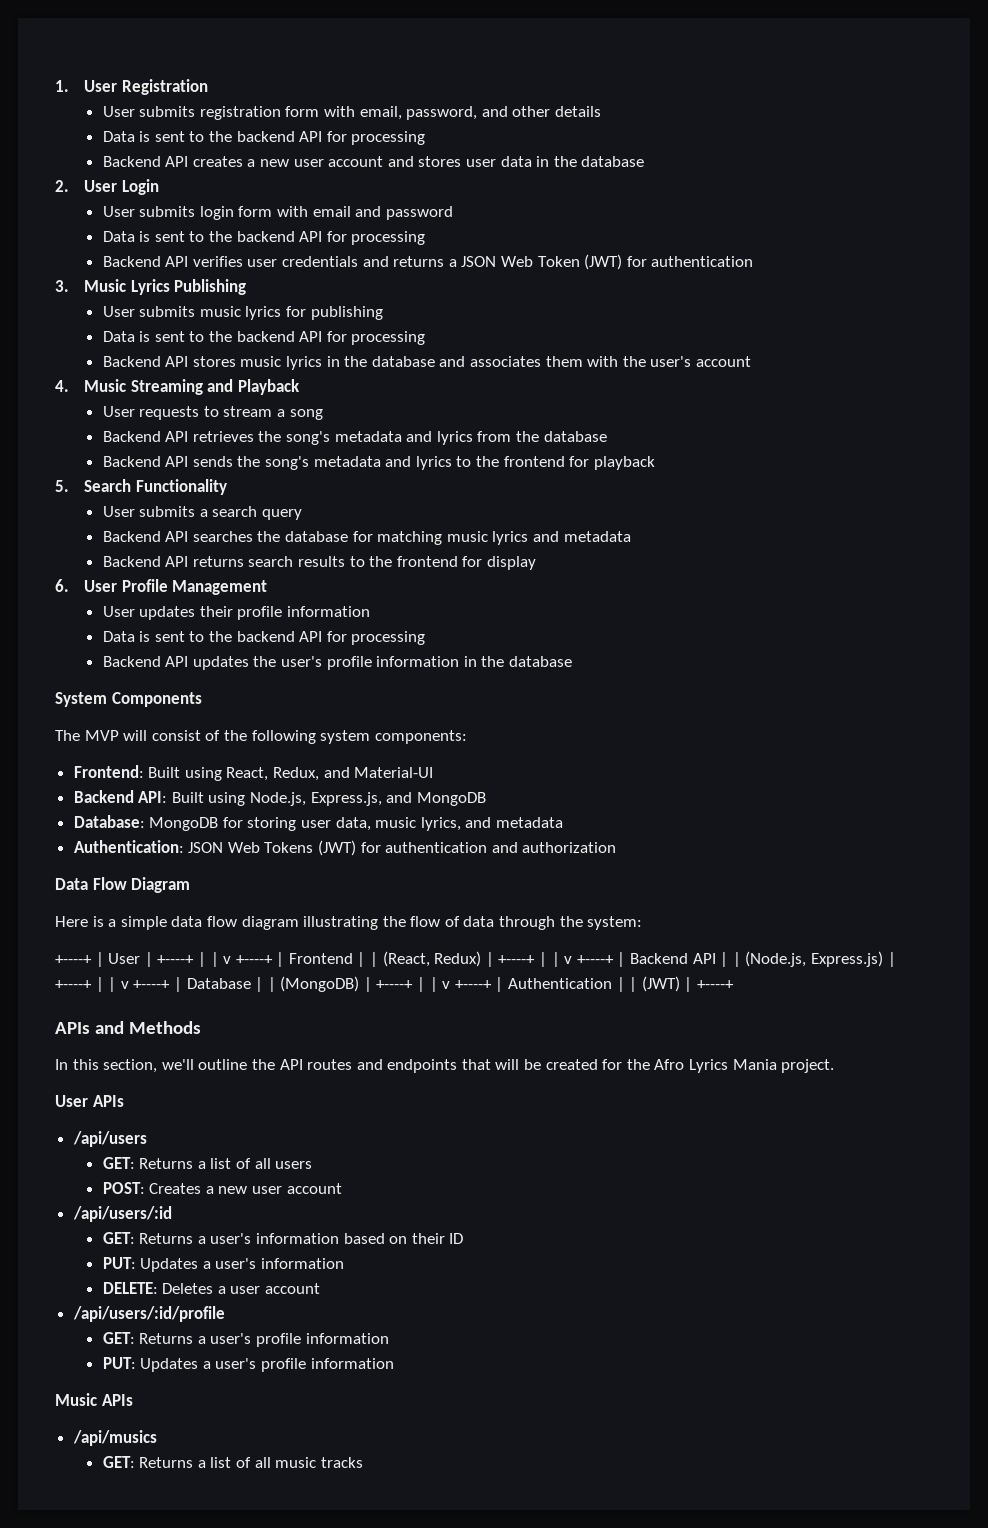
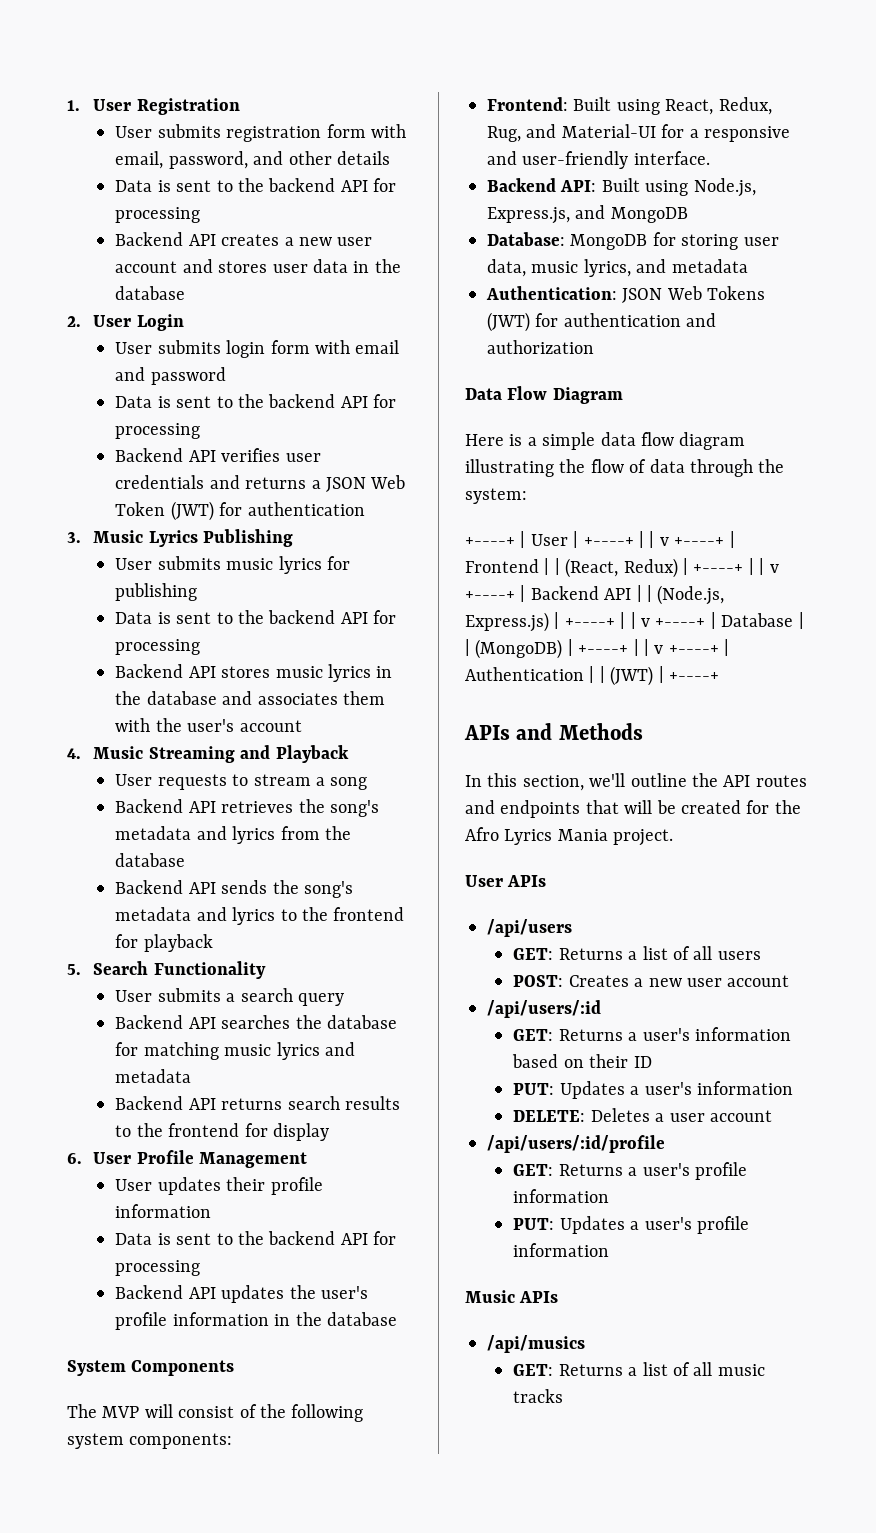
- Frontend: Built using React, Redux, and Material-UI
+ Frontend: Built using React, Redux, Rug, and Material-UI for a responsive and user-friendly interface.

